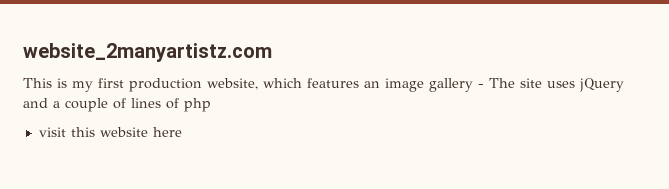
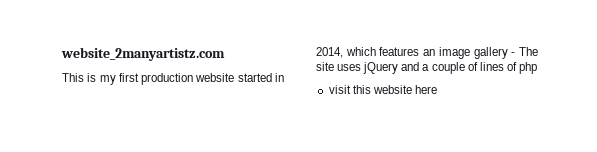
- This is my first production website, which features an image gallery - The site uses jQuery and a couple of lines of php
+ This is my first production website started in 2014, which features an image gallery - The site uses jQuery and a couple of lines of php

